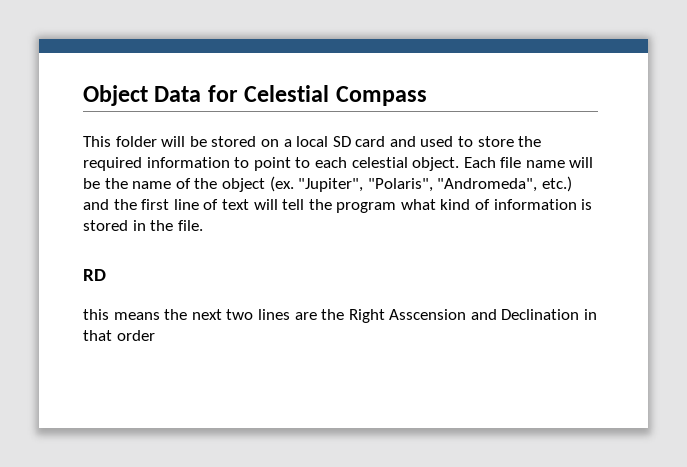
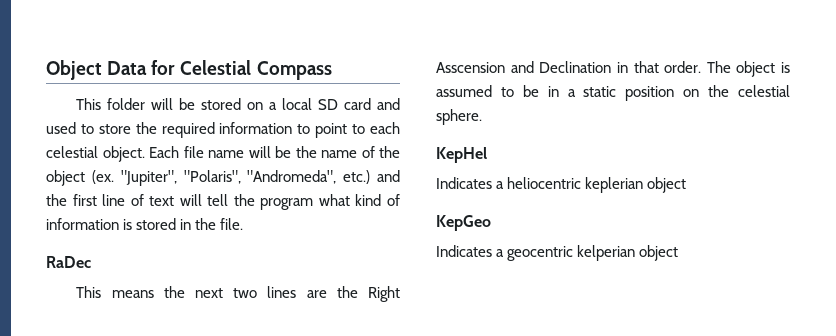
- RD
- this means the next two lines are the Right Asscension and Declination in that order
+ RaDec
+ This means the next two lines are the Right Asscension and Declination in that order. The object is assumed to be in a static position on the celestial sphere.
+ KepHel
+ Indicates a heliocentric keplerian object
+ KepGeo
+ Indicates a geocentric kelperian object

